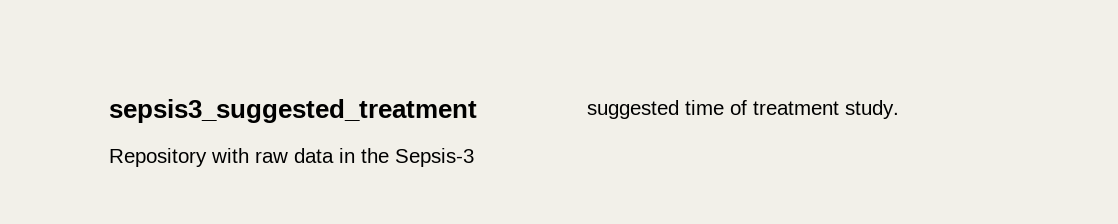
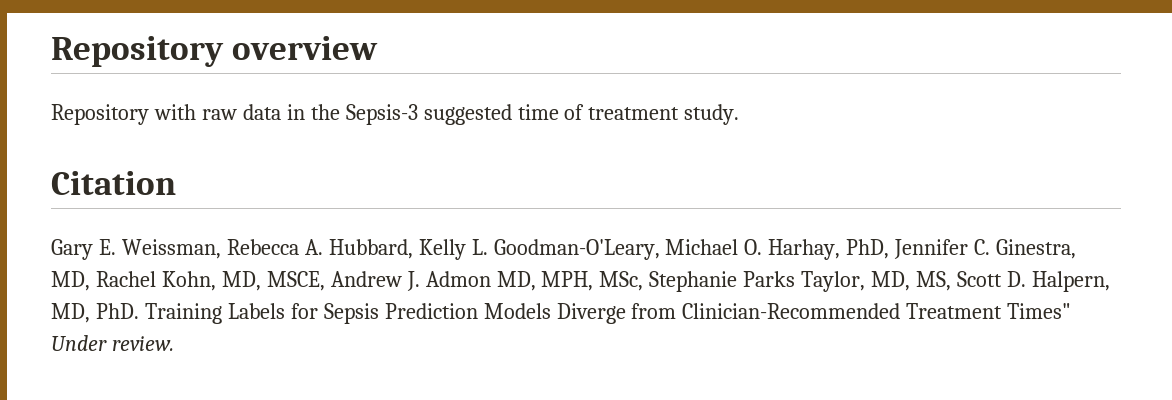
- sepsis3_suggested_treatment
+ Repository overview
+ Citation
+ Gary E. Weissman, Rebecca A. Hubbard, Kelly L. Goodman-O'Leary, Michael O. Harhay, PhD, Jennifer C. Ginestra, MD, Rachel Kohn, MD, MSCE, Andrew J. Admon MD, MPH, MSc, Stephanie Parks Taylor, MD, MS, Scott D. Halpern, MD, PhD. Training Labels for Sepsis Prediction Models Diverge from Clinician-Recommended Treatment Times" Under review.

